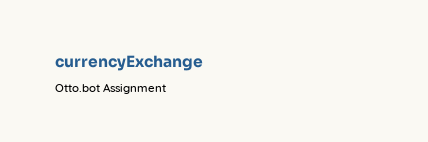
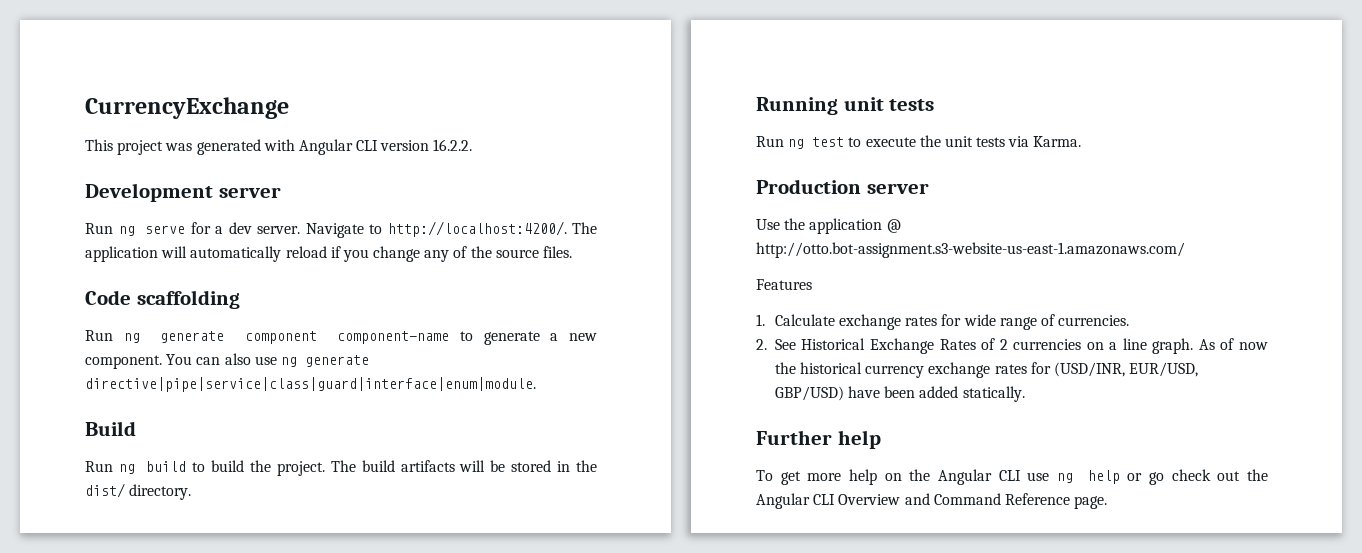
- currencyExchange
- Otto.bot Assignment
+ CurrencyExchange
+ This project was generated with Angular CLI version 16.2.2.
+ Development server
+ Run ng serve for a dev server. Navigate to http://localhost:4200/. The application will automatically reload if you change any of the source files.
+ Code scaffolding
+ Run ng generate component component-name to generate a new component. You can also use ng generate directive|pipe|service|class|guard|interface|enum|module.
+ Build
+ Run ng build to build the project. The build artifacts will be stored in the dist/ directory.
+ Running unit tests
+ Run ng test to execute the unit tests via Karma.
+ Production server
+ Use the application @ http://otto.bot-assignment.s3-website-us-east-1.amazonaws.com/
+ Features
+ 1. Calculate exchange rates for wide range of currencies.
+ 2. See Historical Exchange Rates of 2 currencies on a line graph. As of now the historical currency exchange rates for (USD/INR, EUR/USD, GBP/USD) have been added statically.
+ Further help
+ To get more help on the Angular CLI use ng help or go check out the Angular CLI Overview and Command Reference page.

